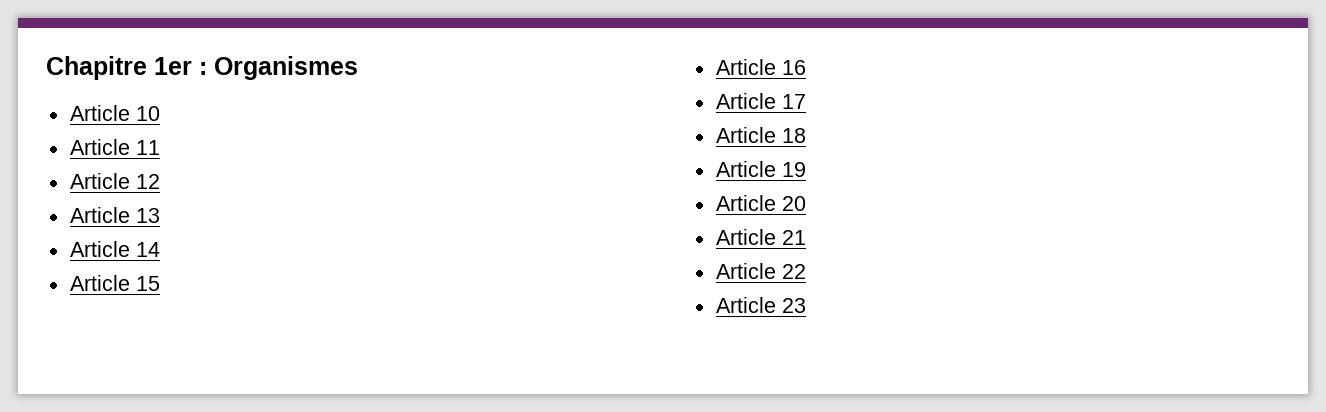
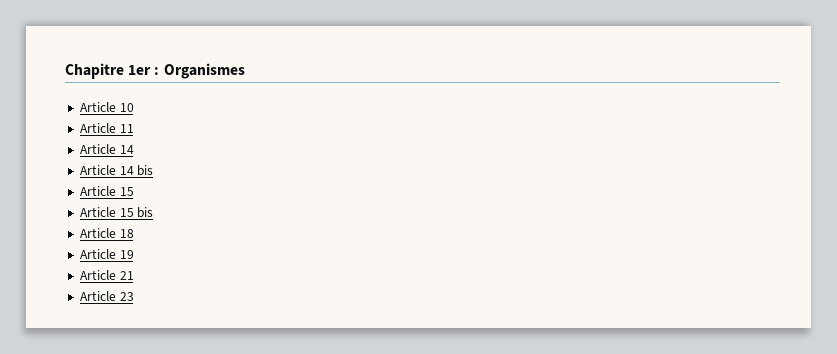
  Article 11
- Article 12
- Article 13
  Article 14
+ Article 14 bis
- Article 16
- Article 17
+ Article 15 bis
- Article 20
- Article 22

